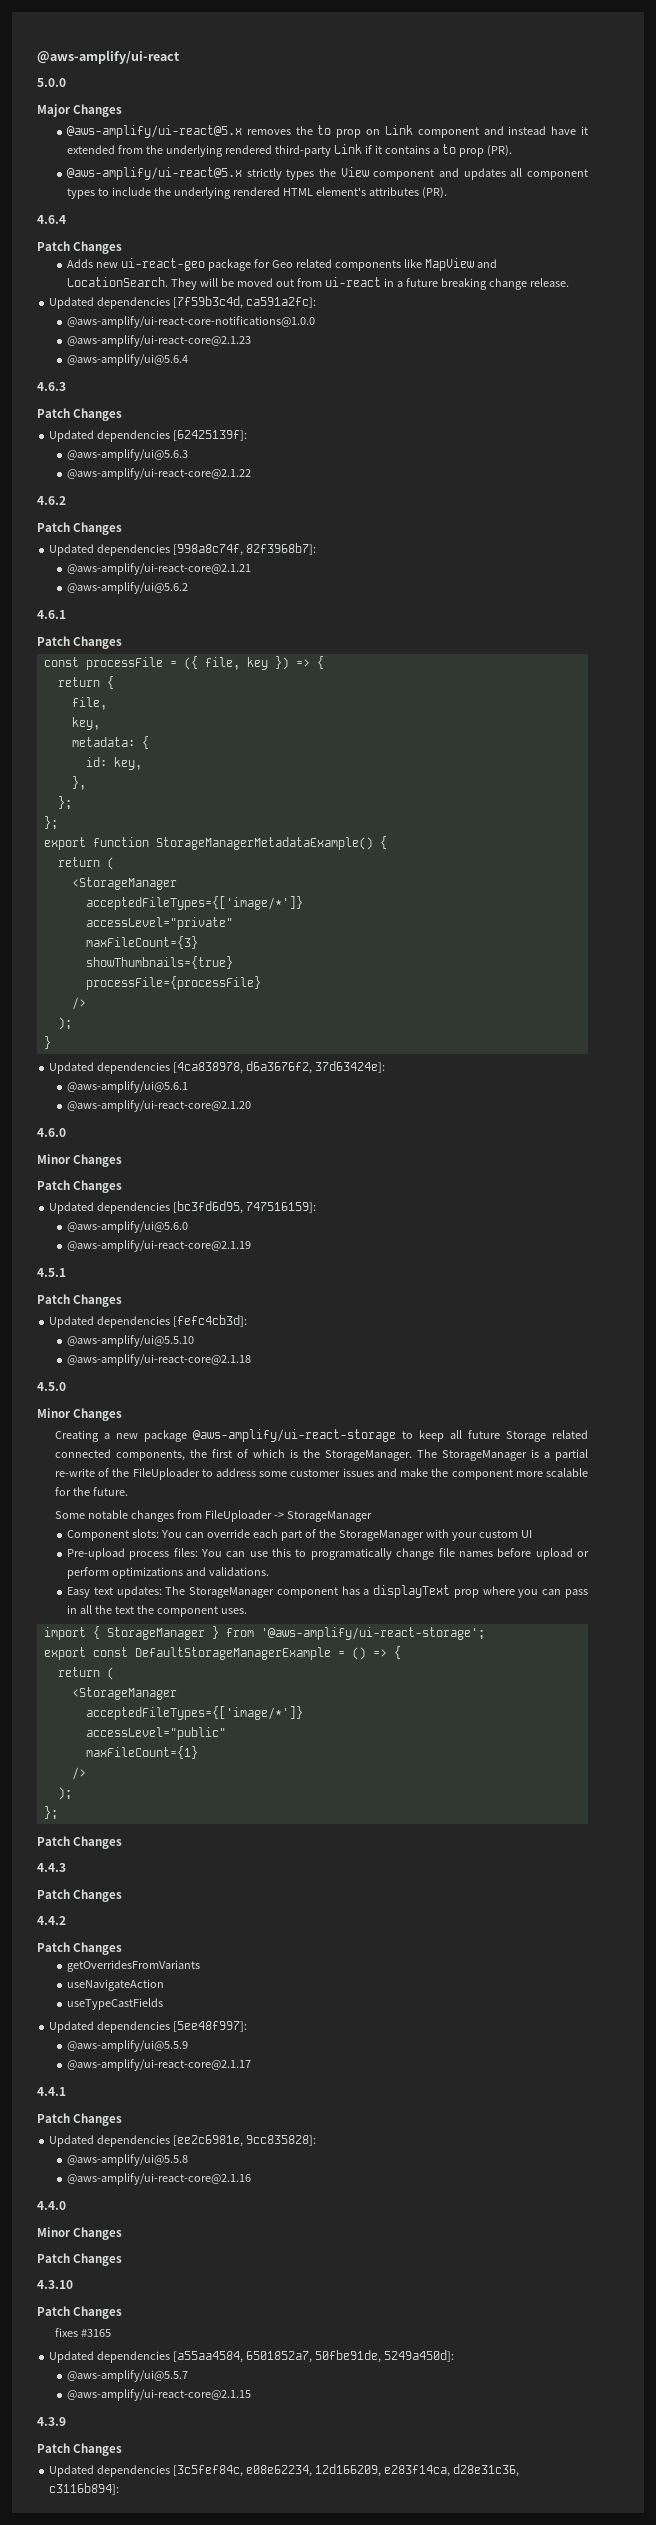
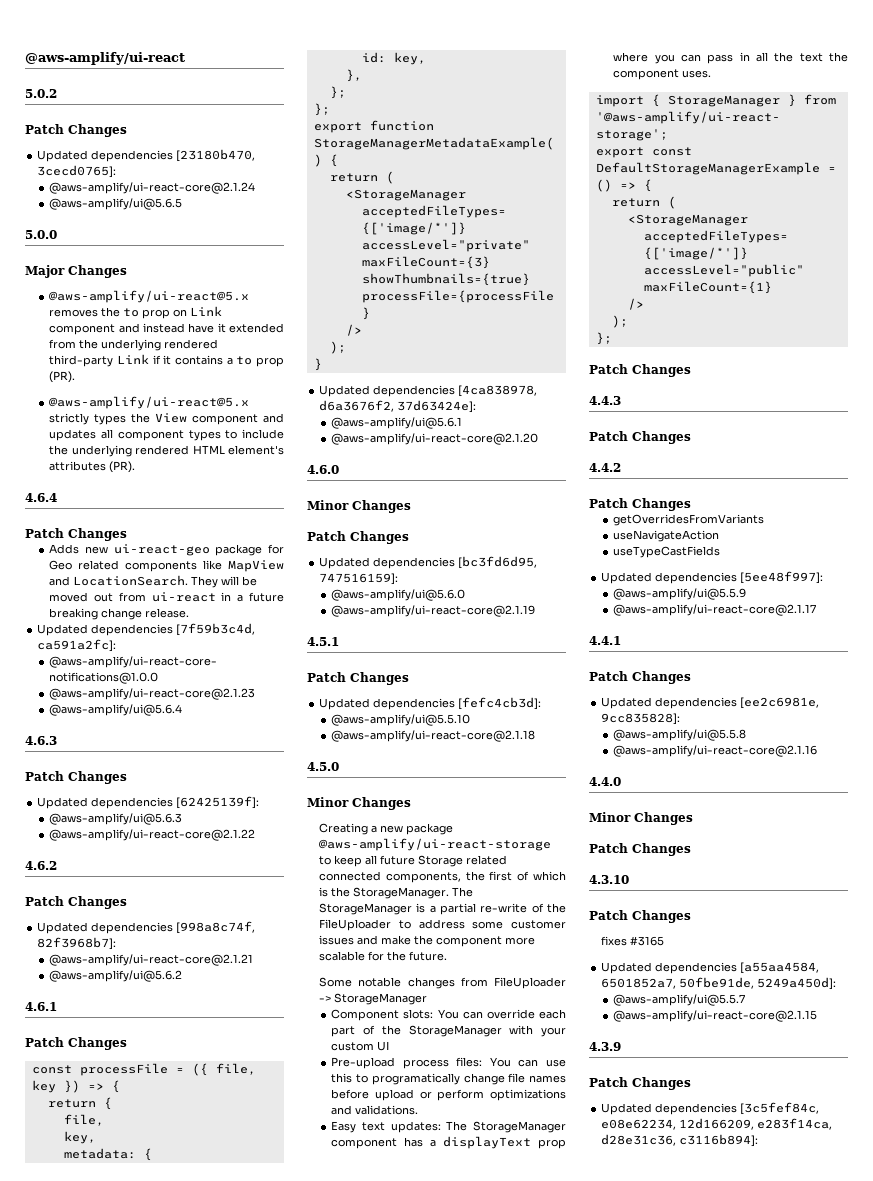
+ 5.0.2
+ Patch Changes
+ Updated dependencies [23180b470, 3cecd0765]:
+ @aws-amplify/ui-react-core@2.1.24
+ @aws-amplify/ui@5.6.5

